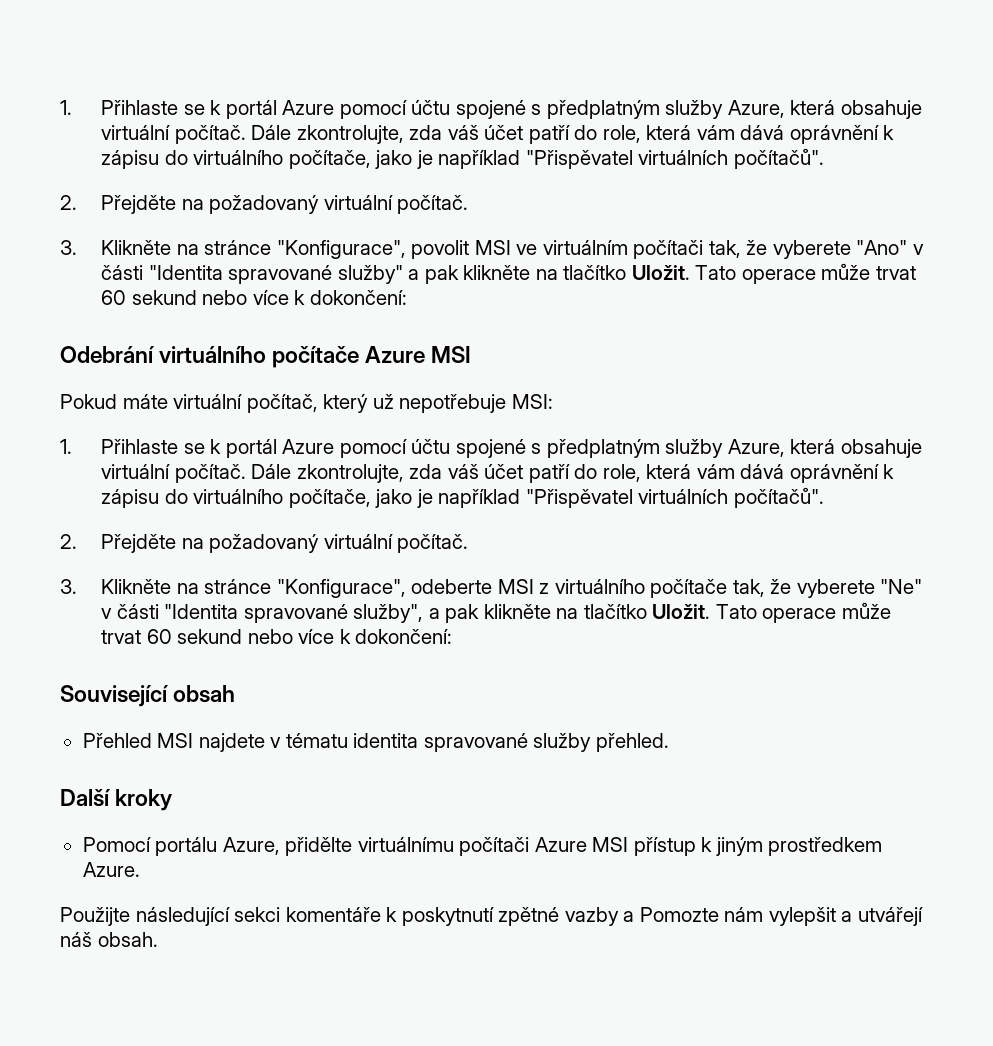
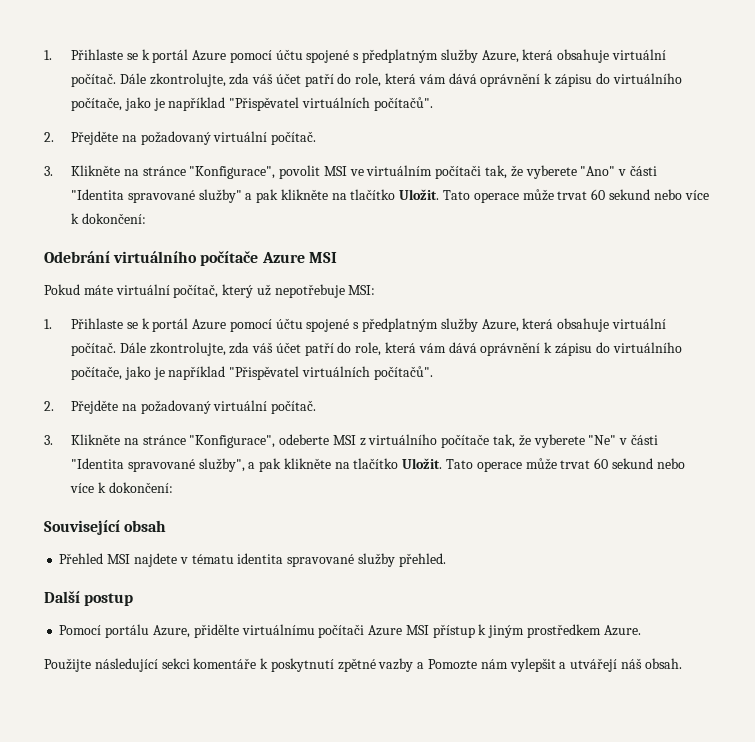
- Další kroky
+ Další postup

